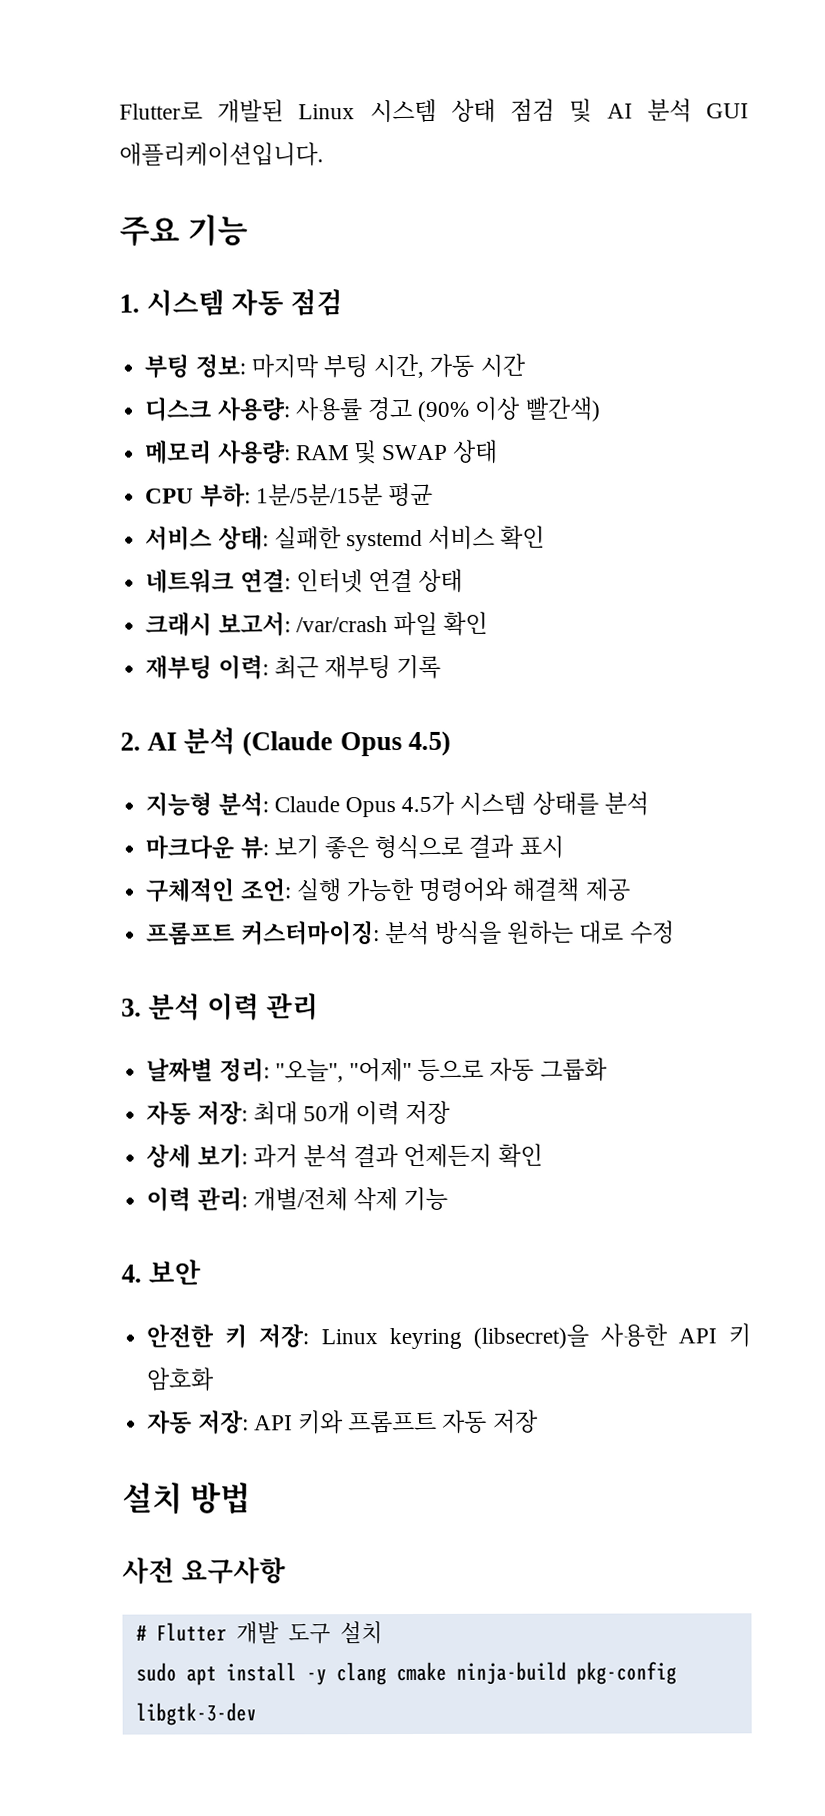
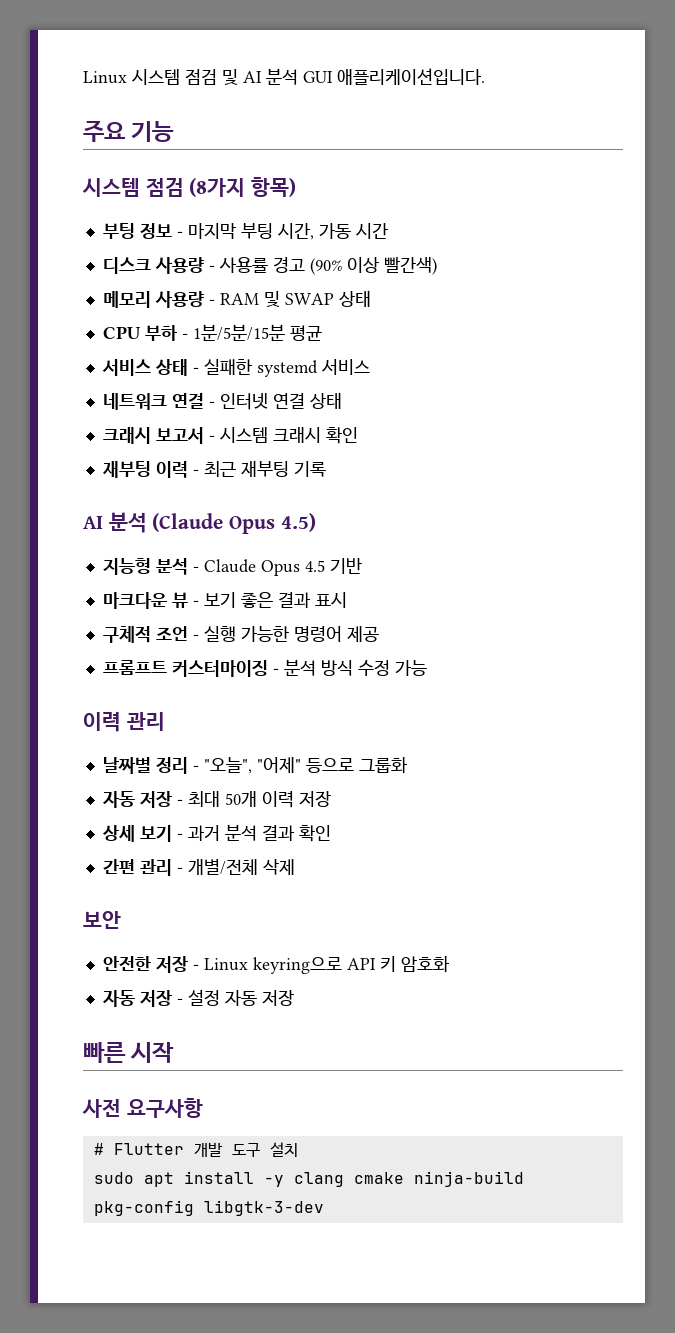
- Flutter로 개발된 Linux 시스템 상태 점검 및 AI 분석 GUI 애플리케이션입니다.
+ Linux 시스템 점검 및 AI 분석 GUI 애플리케이션입니다.
- 1. 시스템 자동 점검
- 부팅 정보: 마지막 부팅 시간, 가동 시간
+ 시스템 점검 (8가지 항목)
+ 부팅 정보 - 마지막 부팅 시간, 가동 시간
- 디스크 사용량: 사용률 경고 (90% 이상 빨간색)
+ 디스크 사용량 - 사용률 경고 (90% 이상 빨간색)
- 메모리 사용량: RAM 및 SWAP 상태
+ 메모리 사용량 - RAM 및 SWAP 상태
- CPU 부하: 1분/5분/15분 평균
+ CPU 부하 - 1분/5분/15분 평균
- 서비스 상태: 실패한 systemd 서비스 확인
+ 서비스 상태 - 실패한 systemd 서비스
- 네트워크 연결: 인터넷 연결 상태
+ 네트워크 연결 - 인터넷 연결 상태
- 크래시 보고서: /var/crash 파일 확인
+ 크래시 보고서 - 시스템 크래시 확인
- 재부팅 이력: 최근 재부팅 기록
+ 재부팅 이력 - 최근 재부팅 기록
- 2. AI 분석 (Claude Opus 4.5)
+ AI 분석 (Claude Opus 4.5)
- 지능형 분석: Claude Opus 4.5가 시스템 상태를 분석
+ 지능형 분석 - Claude Opus 4.5 기반
- 마크다운 뷰: 보기 좋은 형식으로 결과 표시
+ 마크다운 뷰 - 보기 좋은 결과 표시
- 구체적인 조언: 실행 가능한 명령어와 해결책 제공
- 프롬프트 커스터마이징: 분석 방식을 원하는 대로 수정
- 3. 분석 이력 관리
+ 구체적 조언 - 실행 가능한 명령어 제공
+ 프롬프트 커스터마이징 - 분석 방식 수정 가능
+ 이력 관리
- 날짜별 정리: "오늘", "어제" 등으로 자동 그룹화
+ 날짜별 정리 - "오늘", "어제" 등으로 그룹화
- 자동 저장: 최대 50개 이력 저장
+ 자동 저장 - 최대 50개 이력 저장
- 상세 보기: 과거 분석 결과 언제든지 확인
- 이력 관리: 개별/전체 삭제 기능
- 4. 보안
+ 상세 보기 - 과거 분석 결과 확인
+ 간편 관리 - 개별/전체 삭제
+ 보안
- 안전한 키 저장: Linux keyring (libsecret)을 사용한 API 키 암호화
+ 안전한 저장 - Linux keyring으로 API 키 암호화
- 자동 저장: API 키와 프롬프트 자동 저장
+ 자동 저장 - 설정 자동 저장
- 설치 방법
+ 빠른 시작

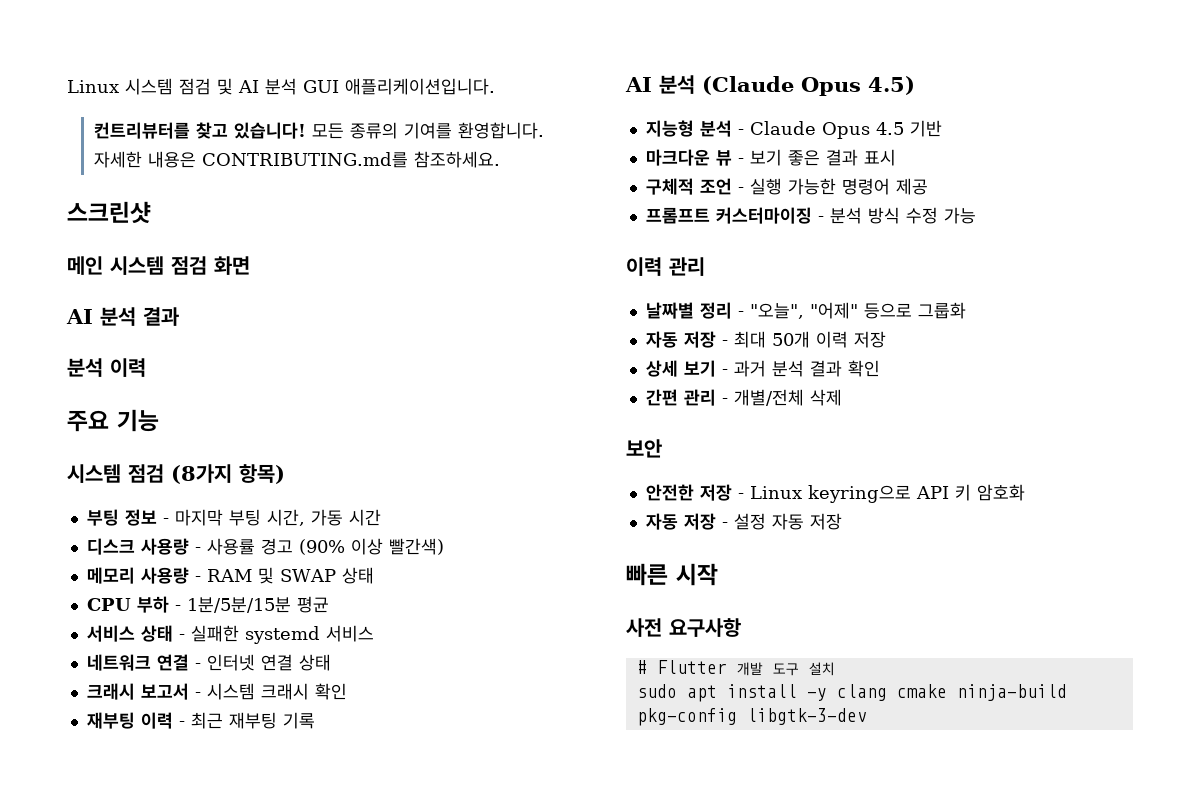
+ 컨트리뷰터를 찾고 있습니다! 모든 종류의 기여를 환영합니다. 자세한 내용은 CONTRIBUTING.md를 참조하세요.
+ 스크린샷
+ 메인 시스템 점검 화면
+ AI 분석 결과
+ 분석 이력

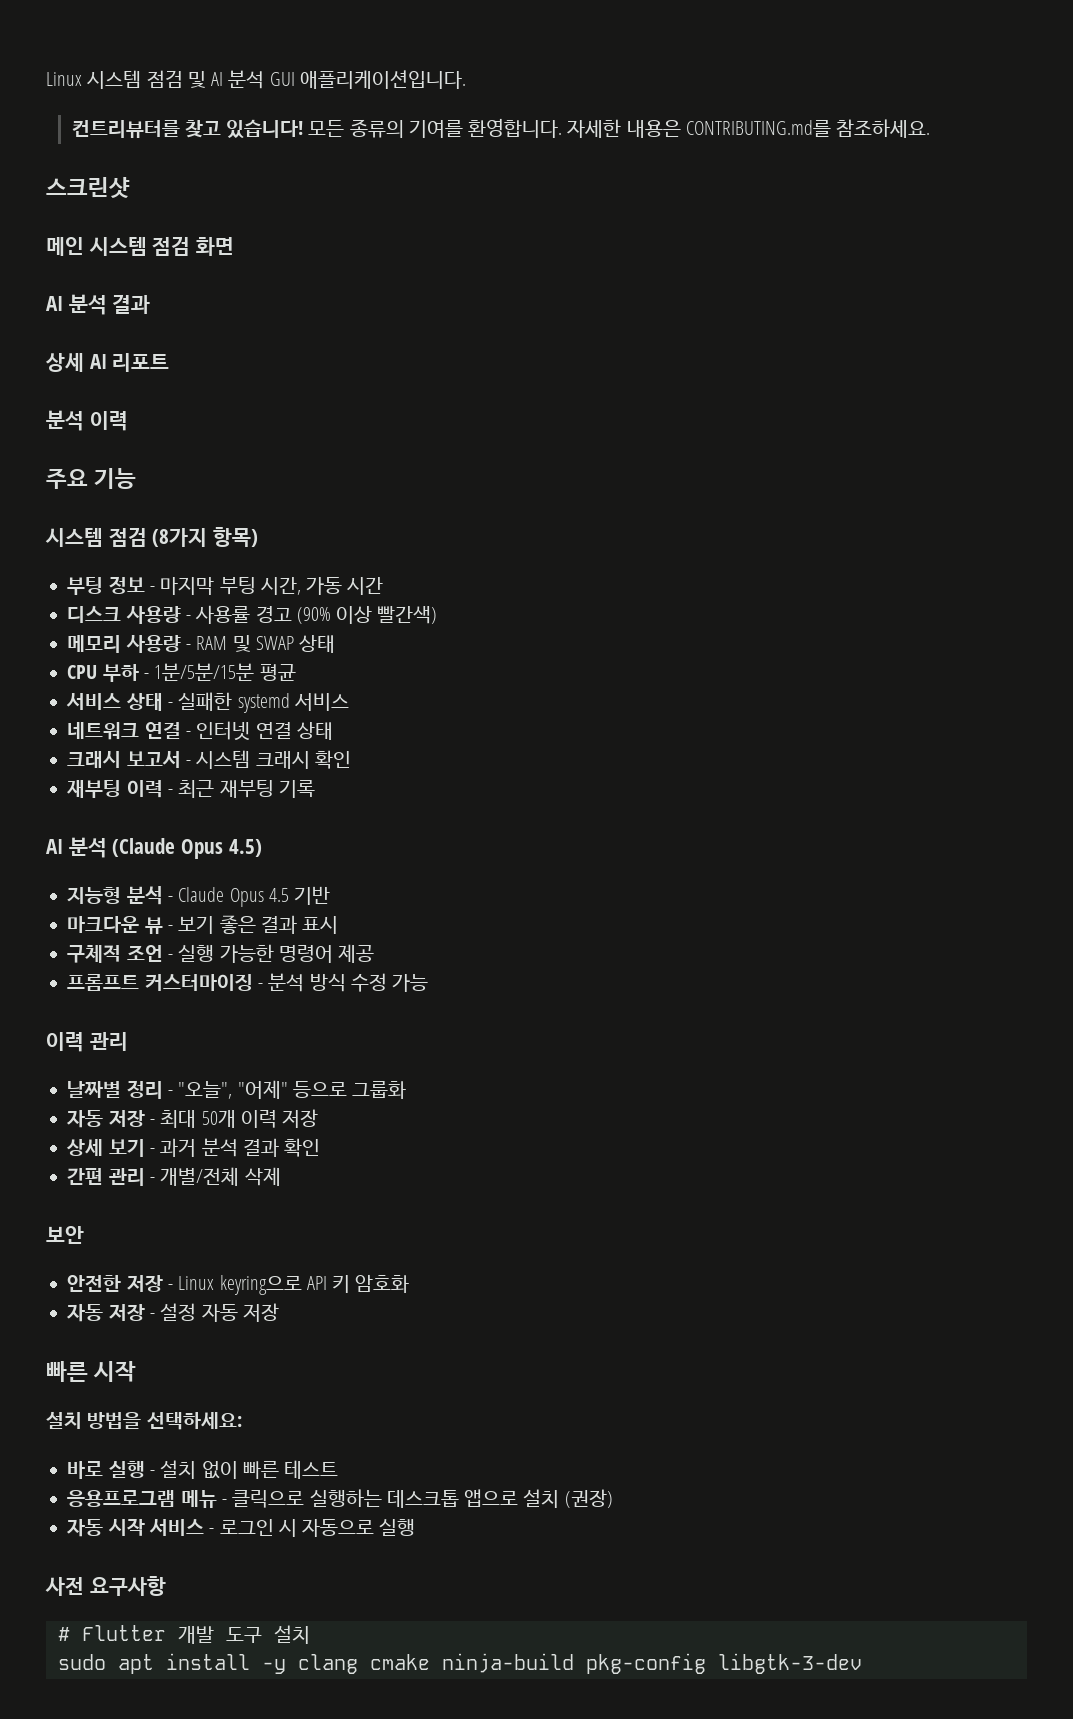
+ 상세 AI 리포트
+ 설치 방법을 선택하세요:
+ 바로 실행 - 설치 없이 빠른 테스트
+ 응용프로그램 메뉴 - 클릭으로 실행하는 데스크톱 앱으로 설치 (권장)
+ 자동 시작 서비스 - 로그인 시 자동으로 실행

